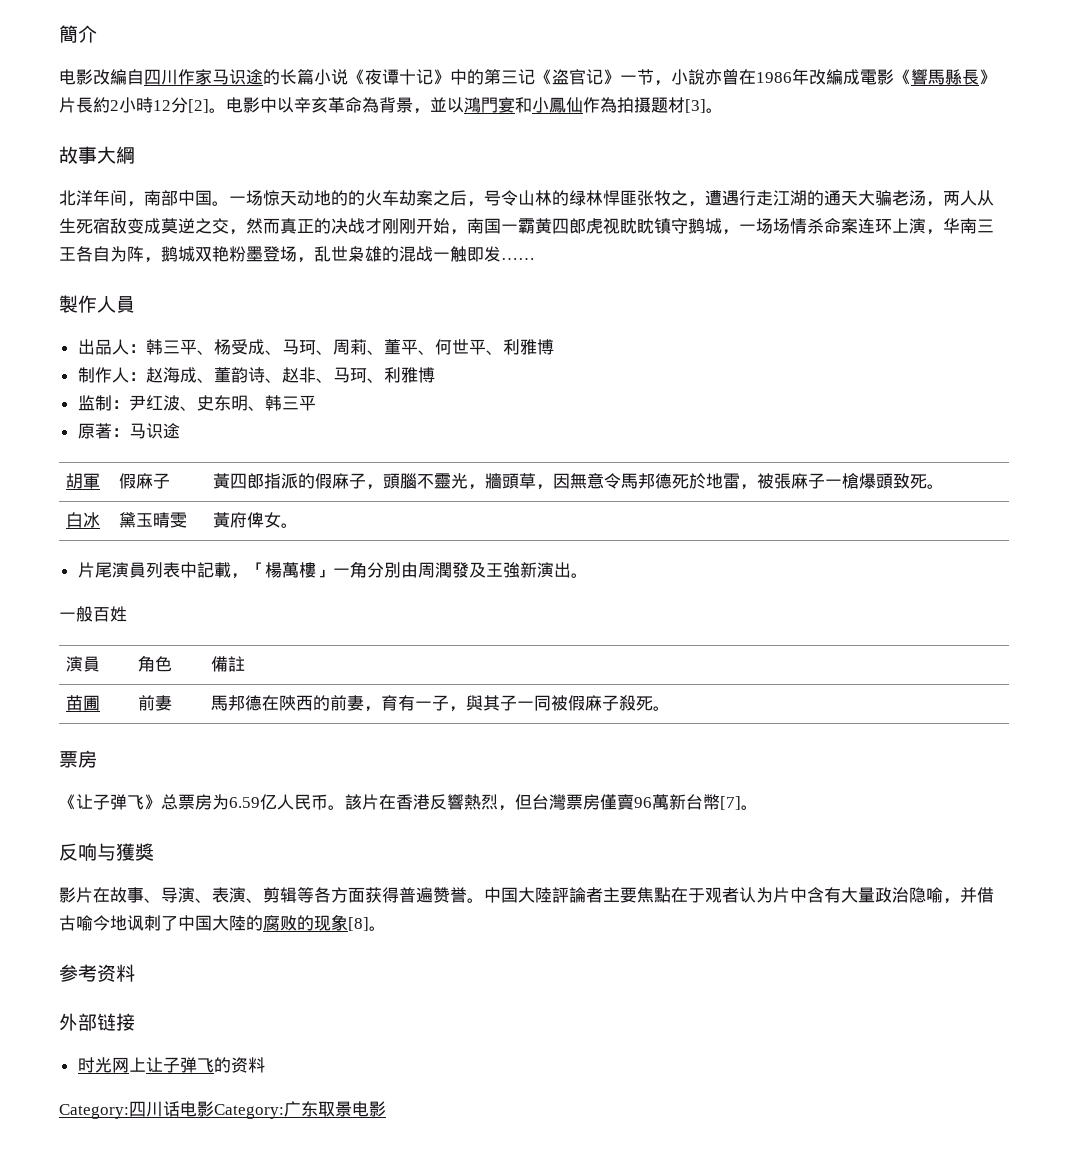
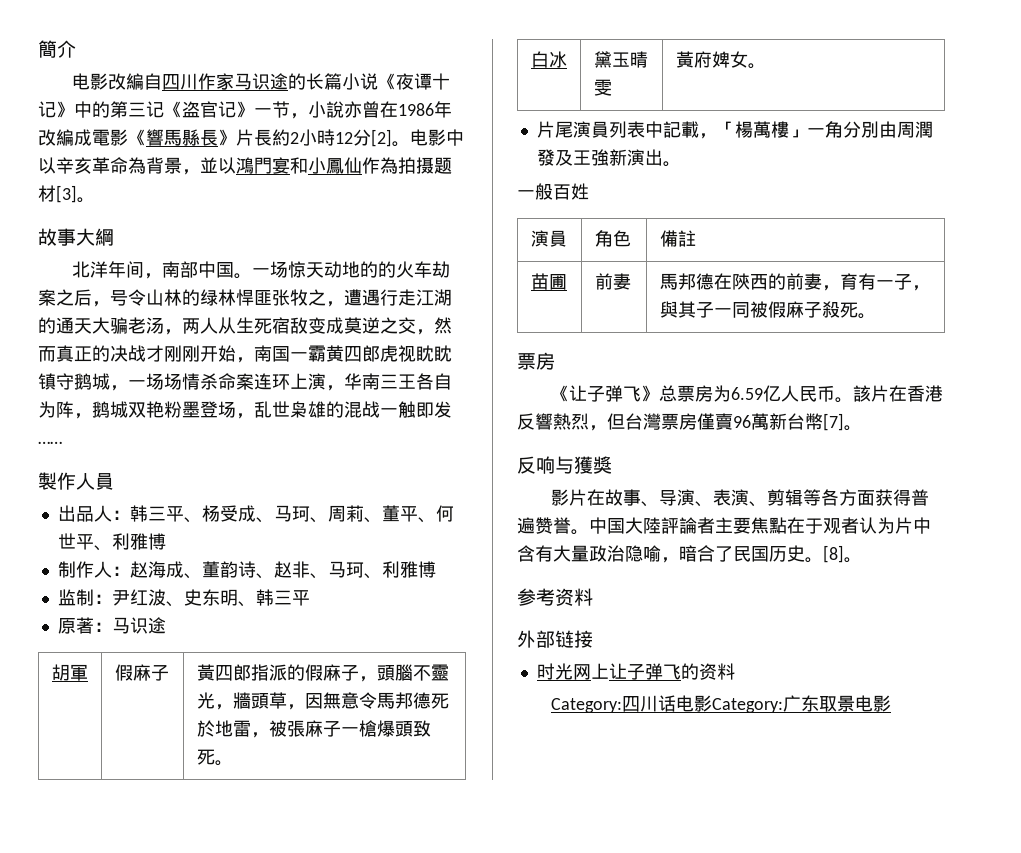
- 白冰 | 黛玉晴雯 | 黃府俾女。
+ 白冰 | 黛玉晴雯 | 黃府婢女。
- 中国大陸評論者主要焦點在于观者认为片中含有大量政治隐喻，并借古喻今地讽刺了中国大陸的腐败的现象[8]。
+ 中国大陸評論者主要焦點在于观者认为片中含有大量政治隐喻，暗合了民国历史。[8]。

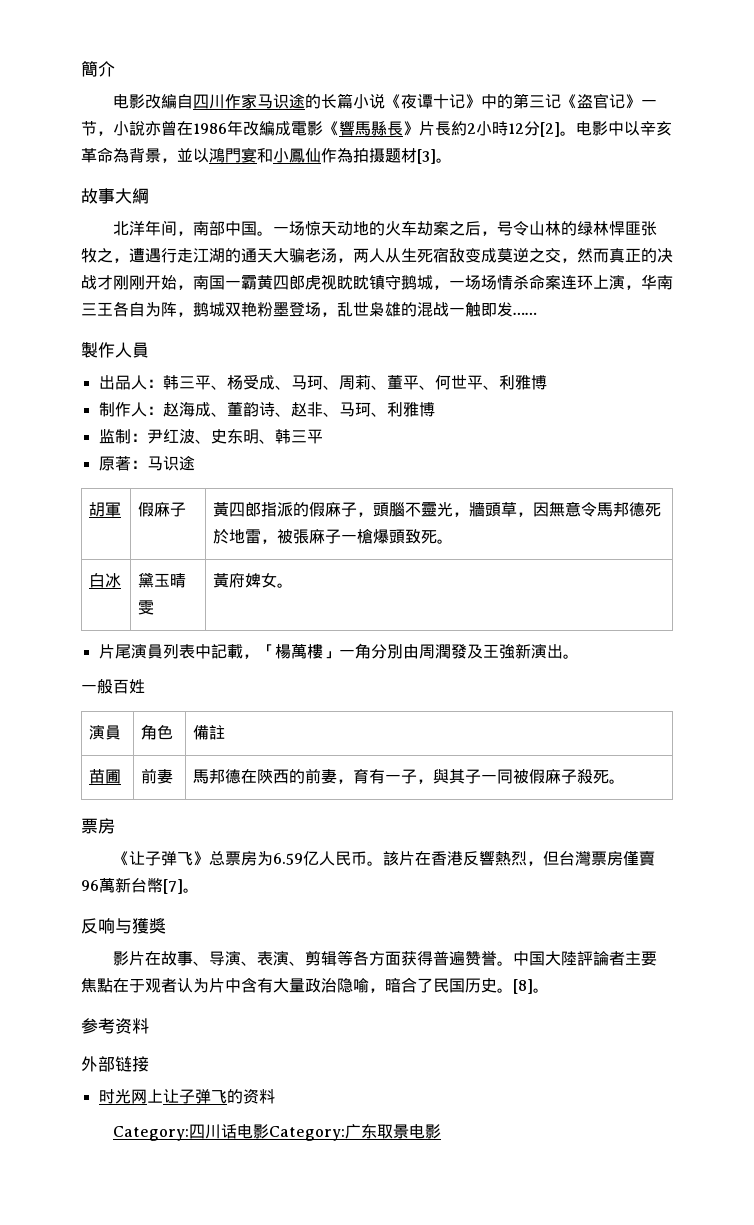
- 一场惊天动地的的火车劫案之后，号令山林的绿林悍匪张牧之，遭遇行走江湖的通天大骗老汤，两人从生死宿敌变成莫逆之交，然而真正的决战才刚刚开始，南国一霸黄四郎虎视眈眈镇守鹅城，一场场情杀命案连环上演，华南三王各自为阵，鹅城双艳粉墨登场，乱世枭雄的混战一触即发……
+ 一场惊天动地的火车劫案之后，号令山林的绿林悍匪张牧之，遭遇行走江湖的通天大骗老汤，两人从生死宿敌变成莫逆之交，然而真正的决战才刚刚开始，南国一霸黄四郎虎视眈眈镇守鹅城，一场场情杀命案连环上演，华南三王各自为阵，鹅城双艳粉墨登场，乱世枭雄的混战一触即发……

